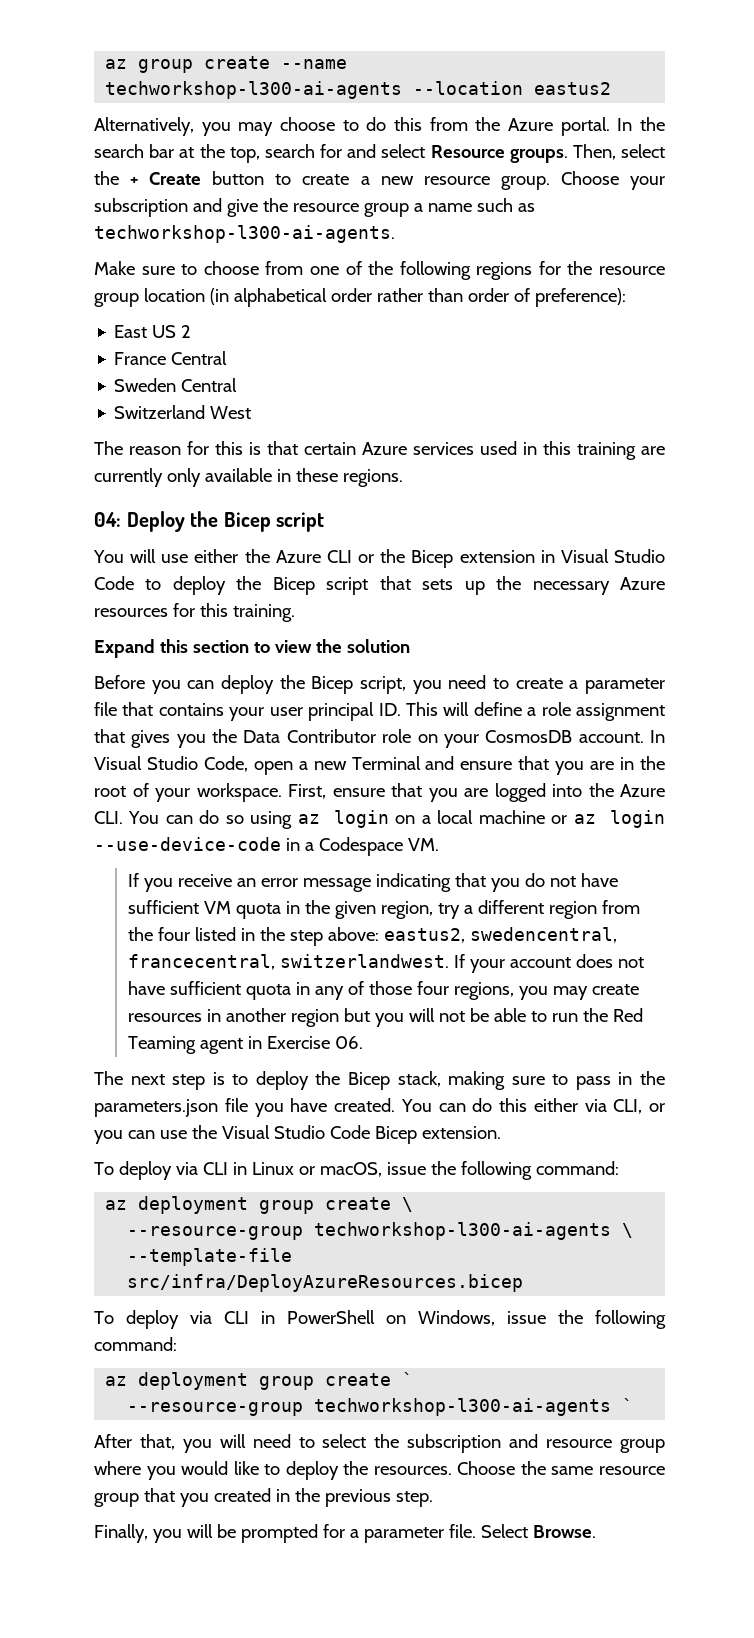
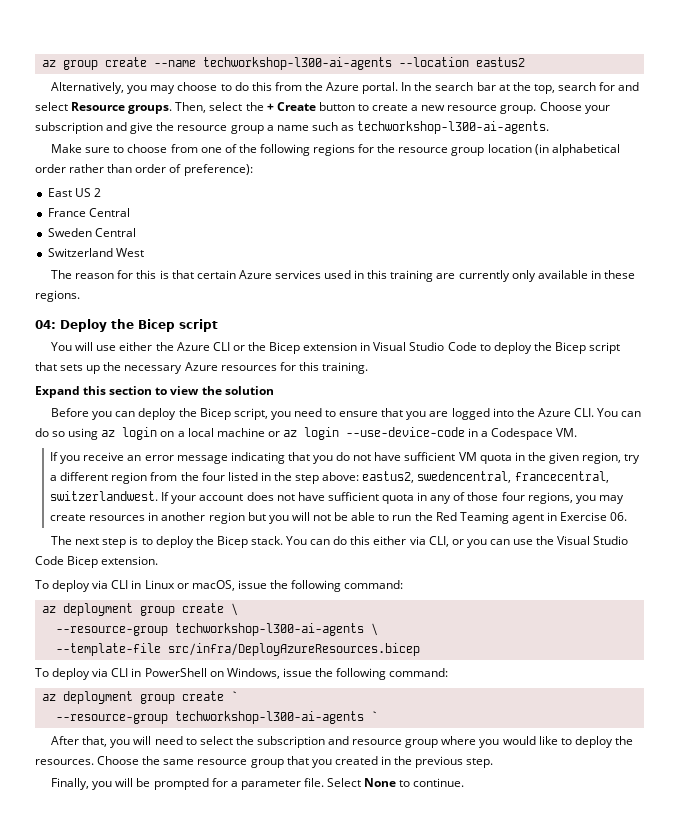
- Before you can deploy the Bicep script, you need to create a parameter file that contains your user principal ID. This will define a role assignment that gives you the Data Contributor role on your CosmosDB account. In Visual Studio Code, open a new Terminal and ensure that you are in the root of your workspace. First, ensure that you are logged into the Azure CLI. You can do so using az login on a local machine or az login --use-device-code in a Codespace VM.
+ Before you can deploy the Bicep script, you need to ensure that you are logged into the Azure CLI. You can do so using az login on a local machine or az login --use-device-code in a Codespace VM.
- The next step is to deploy the Bicep stack, making sure to pass in the parameters.json file you have created.
+ The next step is to deploy the Bicep stack.
- Select Browse.
+ Select None to continue.

